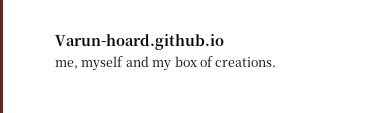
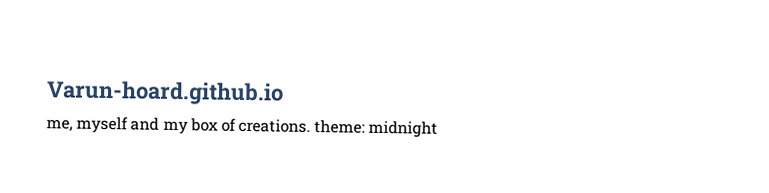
- me, myself and my box of creations.
+ me, myself and my box of creations. theme: midnight

